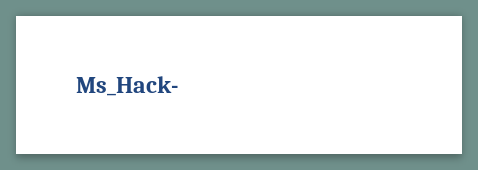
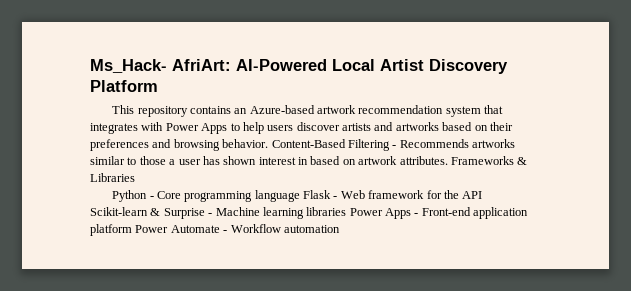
- Ms_Hack-
+ Ms_Hack- AfriArt: AI-Powered Local Artist Discovery Platform
+ This repository contains an Azure-based artwork recommendation system that integrates with Power Apps to help users discover artists and artworks based on their preferences and browsing behavior. Content-Based Filtering - Recommends artworks similar to those a user has shown interest in based on artwork attributes. Frameworks & Libraries
+ Python - Core programming language Flask - Web framework for the API Scikit-learn & Surprise - Machine learning libraries Power Apps - Front-end application platform Power Automate - Workflow automation

